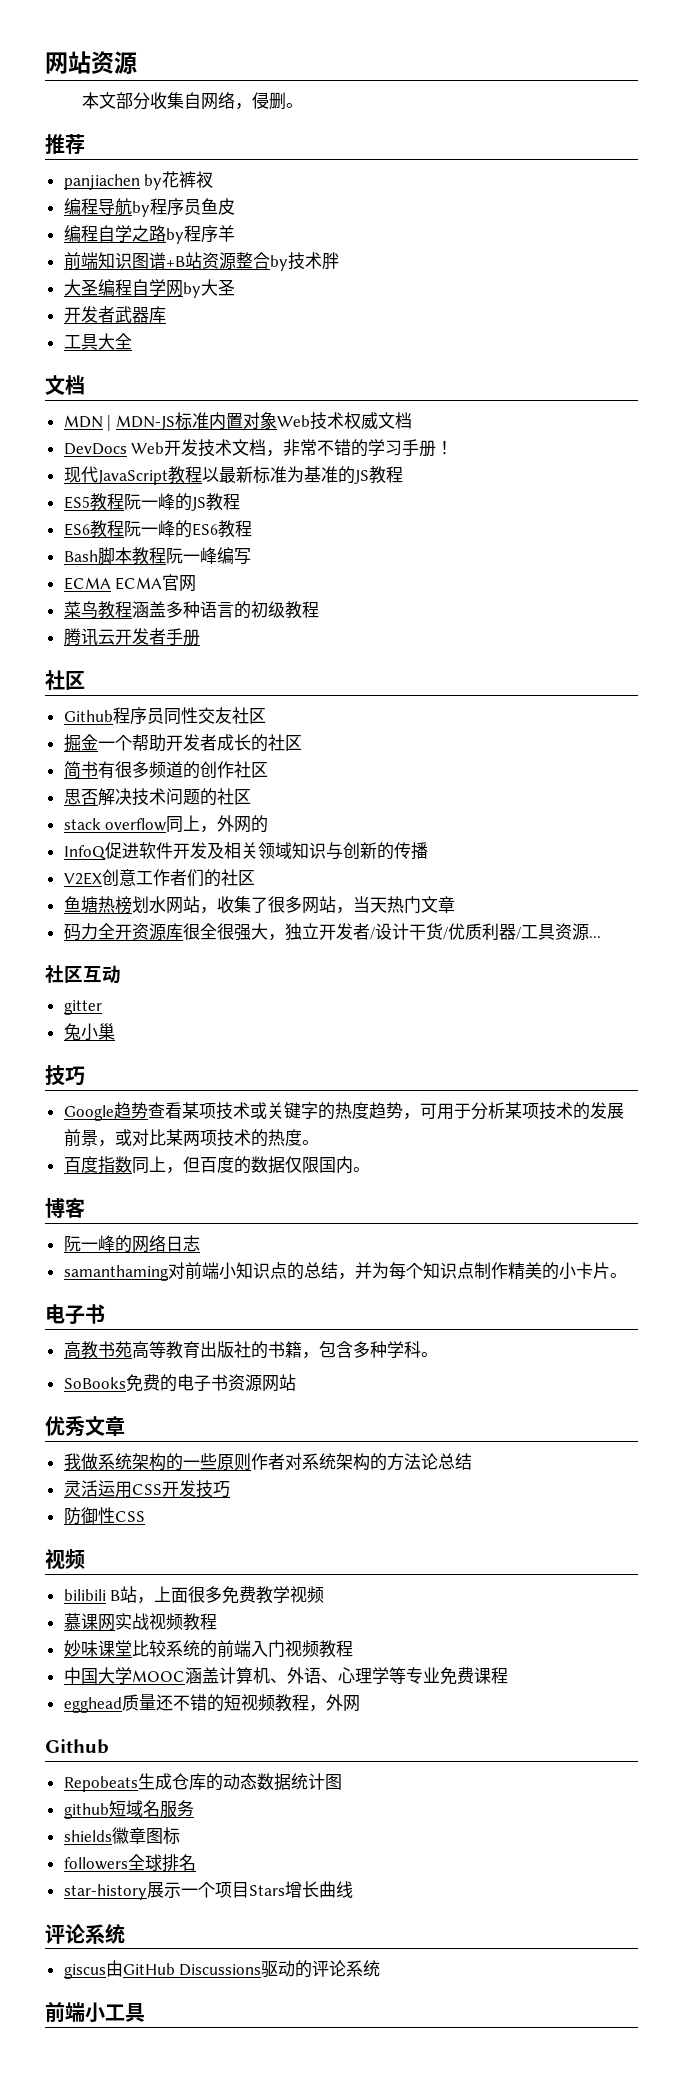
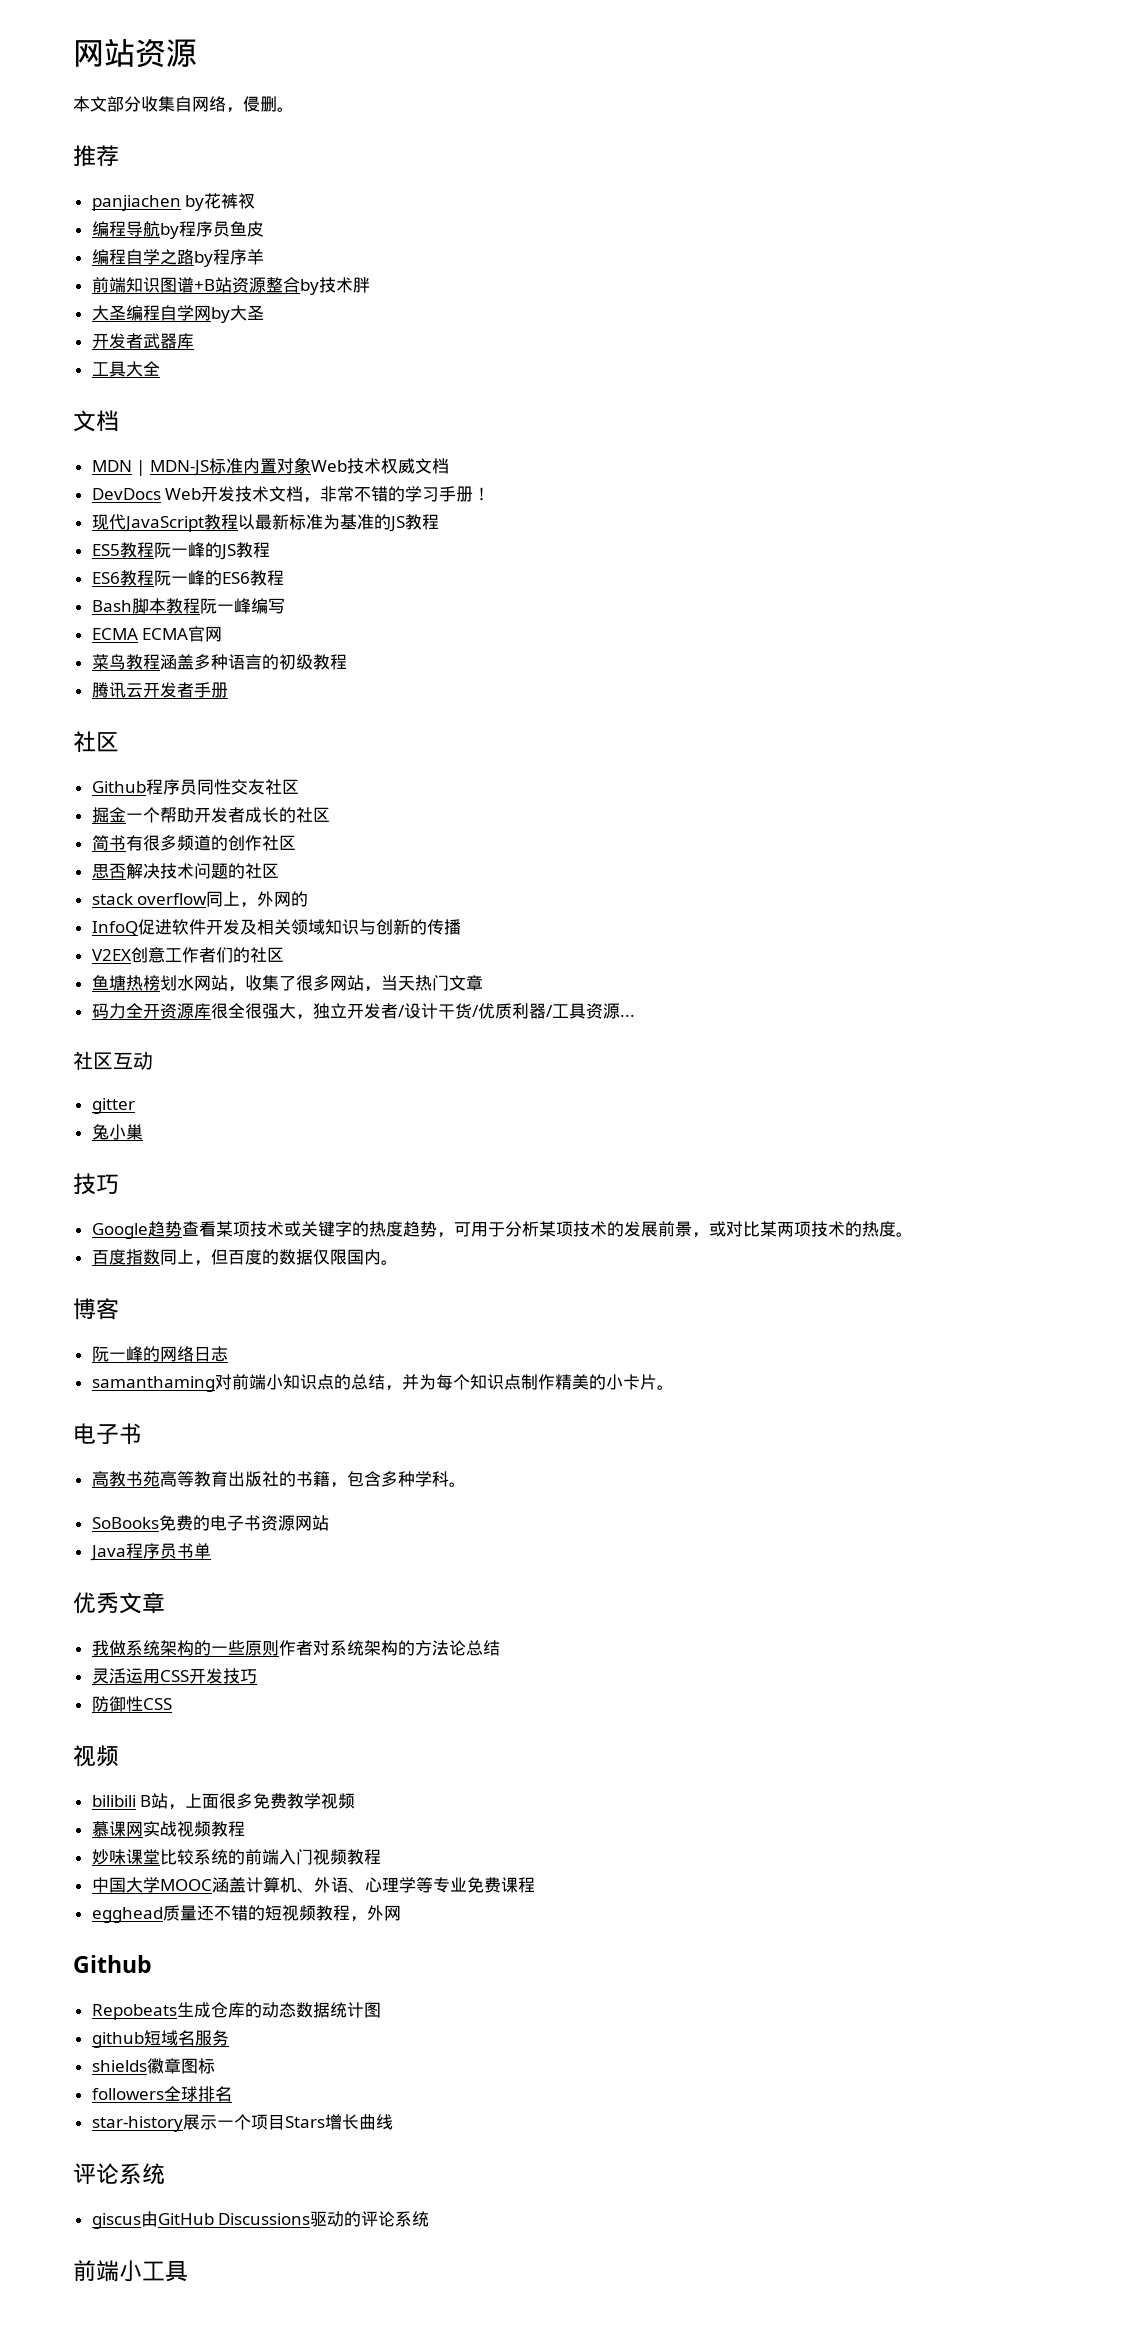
+ Java程序员书单

